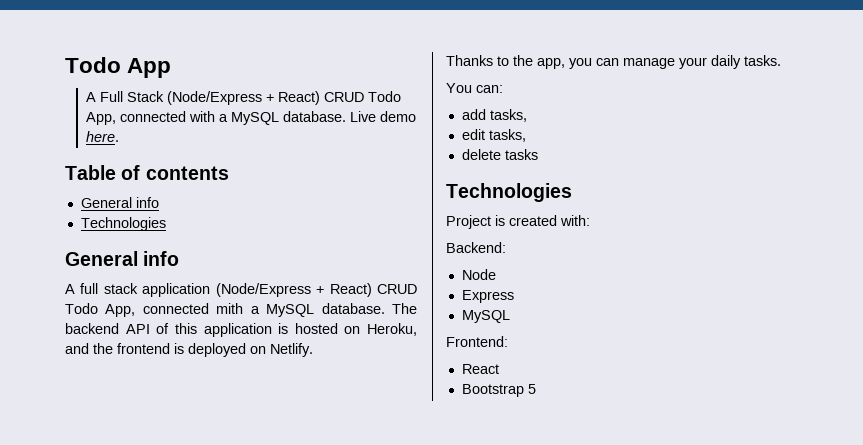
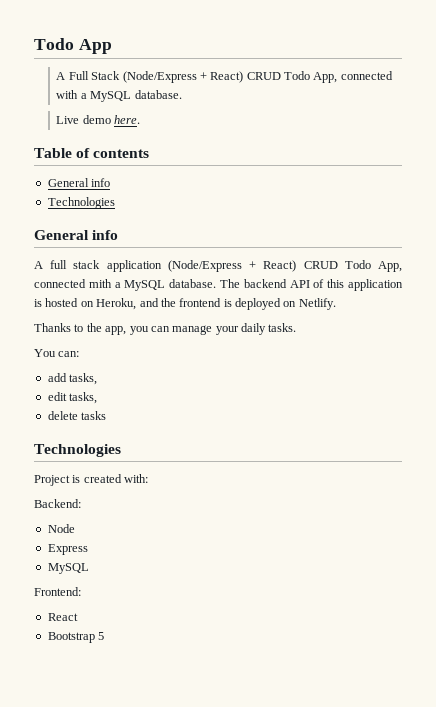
- A Full Stack (Node/Express + React) CRUD Todo App, connected with a MySQL database. Live demo here.
+ A Full Stack (Node/Express + React) CRUD Todo App, connected with a MySQL database.
+ Live demo here.

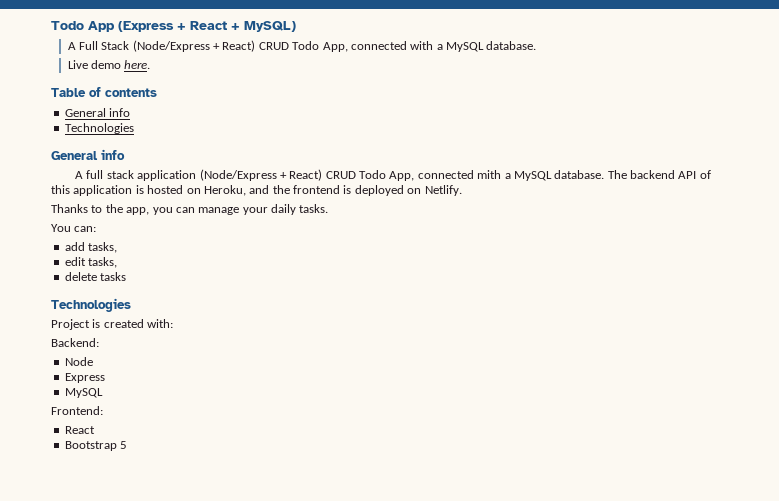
- Todo App
+ Todo App (Express + React + MySQL)

